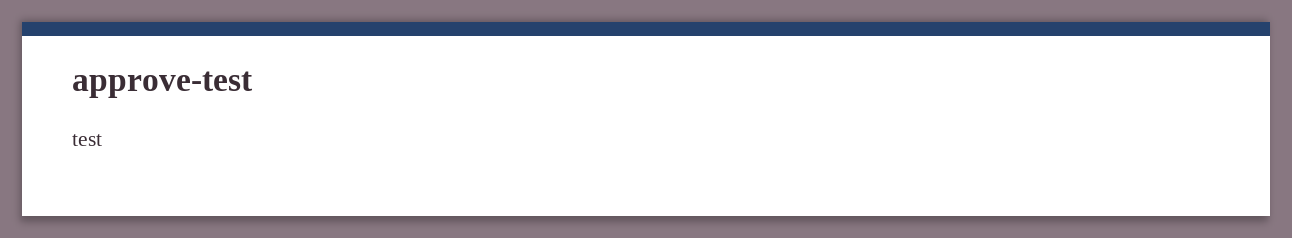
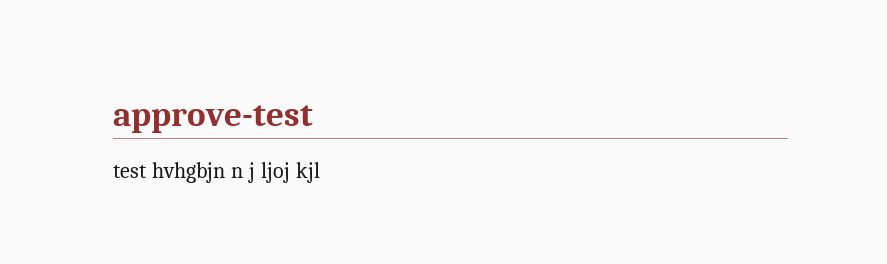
- test
+ test hvhgbjn n j ljoj kjl

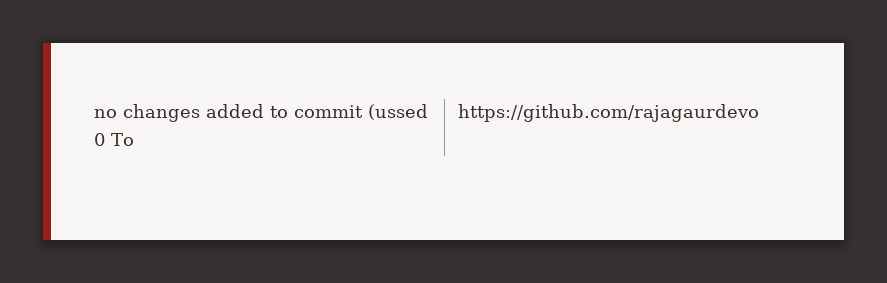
- approve-test
- test hvhgbjn n j ljoj kjl
+ no changes added to commit (ussed 0 To https://github.com/rajagaurdevo

